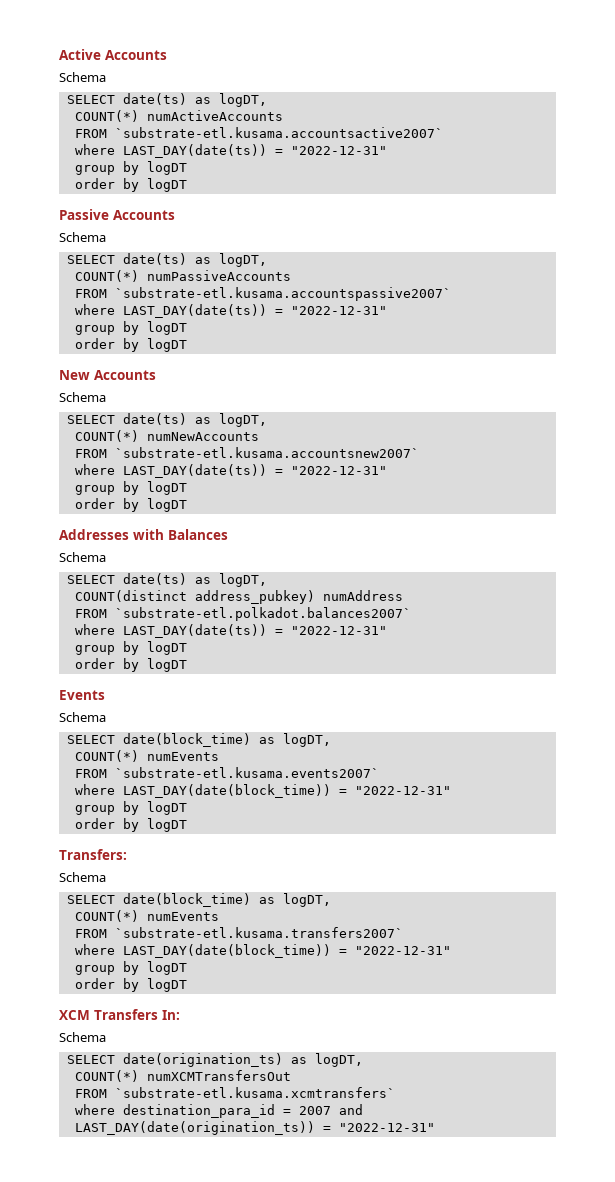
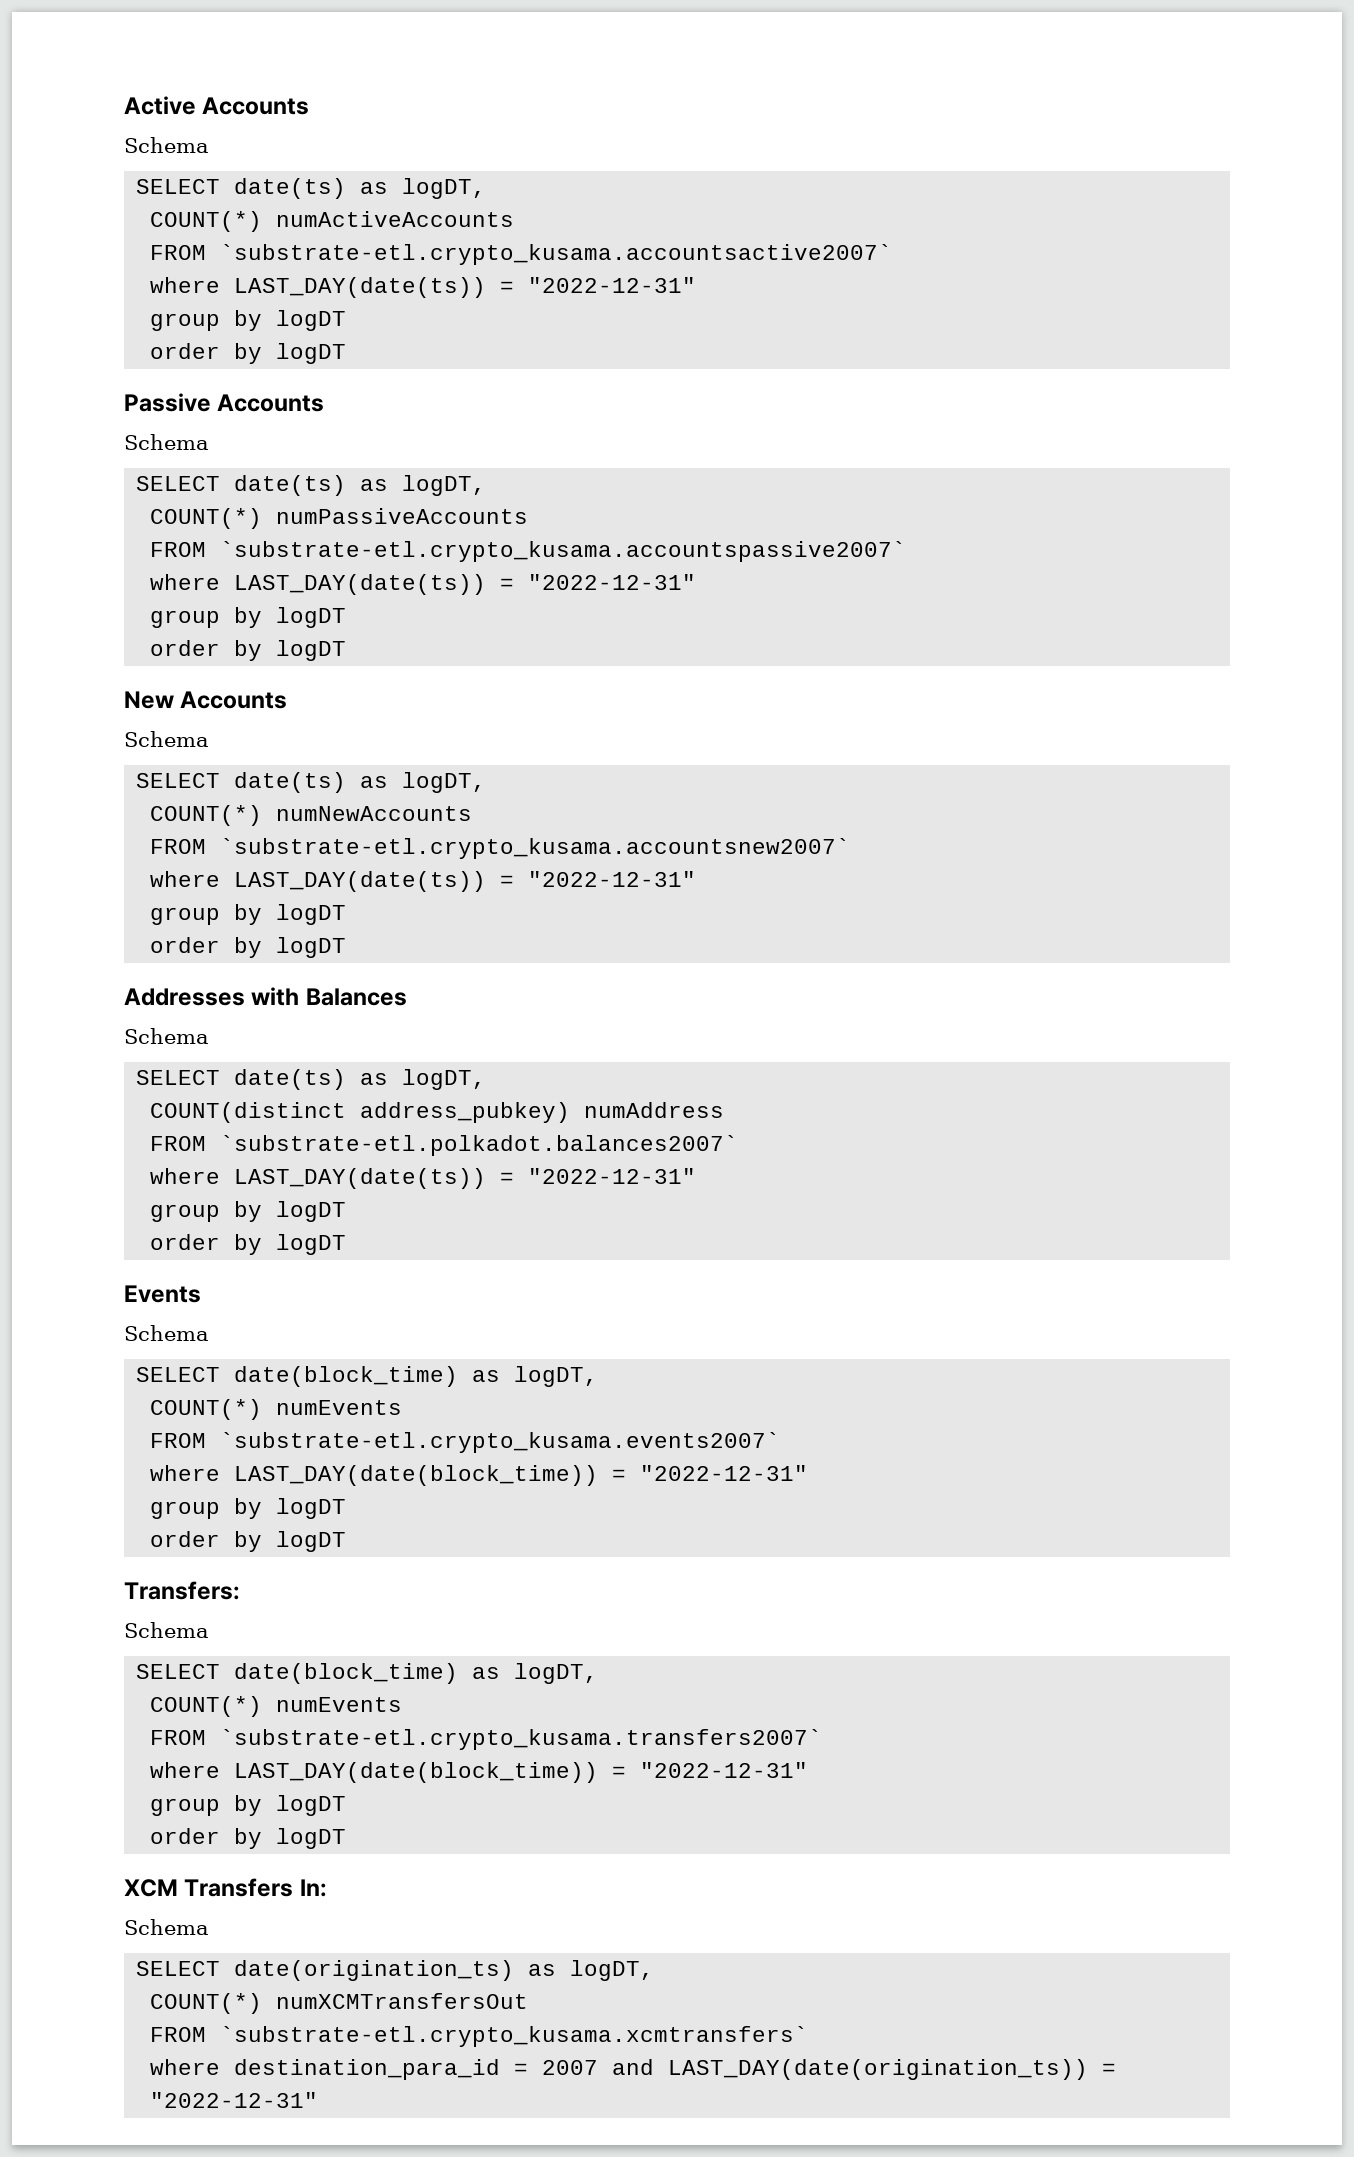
- FROM `substrate-etl.kusama.accountsactive2007`
+ FROM `substrate-etl.crypto_kusama.accountsactive2007`
- FROM `substrate-etl.kusama.accountspassive2007`
+ FROM `substrate-etl.crypto_kusama.accountspassive2007`
- FROM `substrate-etl.kusama.accountsnew2007`
+ FROM `substrate-etl.crypto_kusama.accountsnew2007`
- FROM `substrate-etl.kusama.events2007`
+ FROM `substrate-etl.crypto_kusama.events2007`
- FROM `substrate-etl.kusama.transfers2007`
+ FROM `substrate-etl.crypto_kusama.transfers2007`
- FROM `substrate-etl.kusama.xcmtransfers`
+ FROM `substrate-etl.crypto_kusama.xcmtransfers`

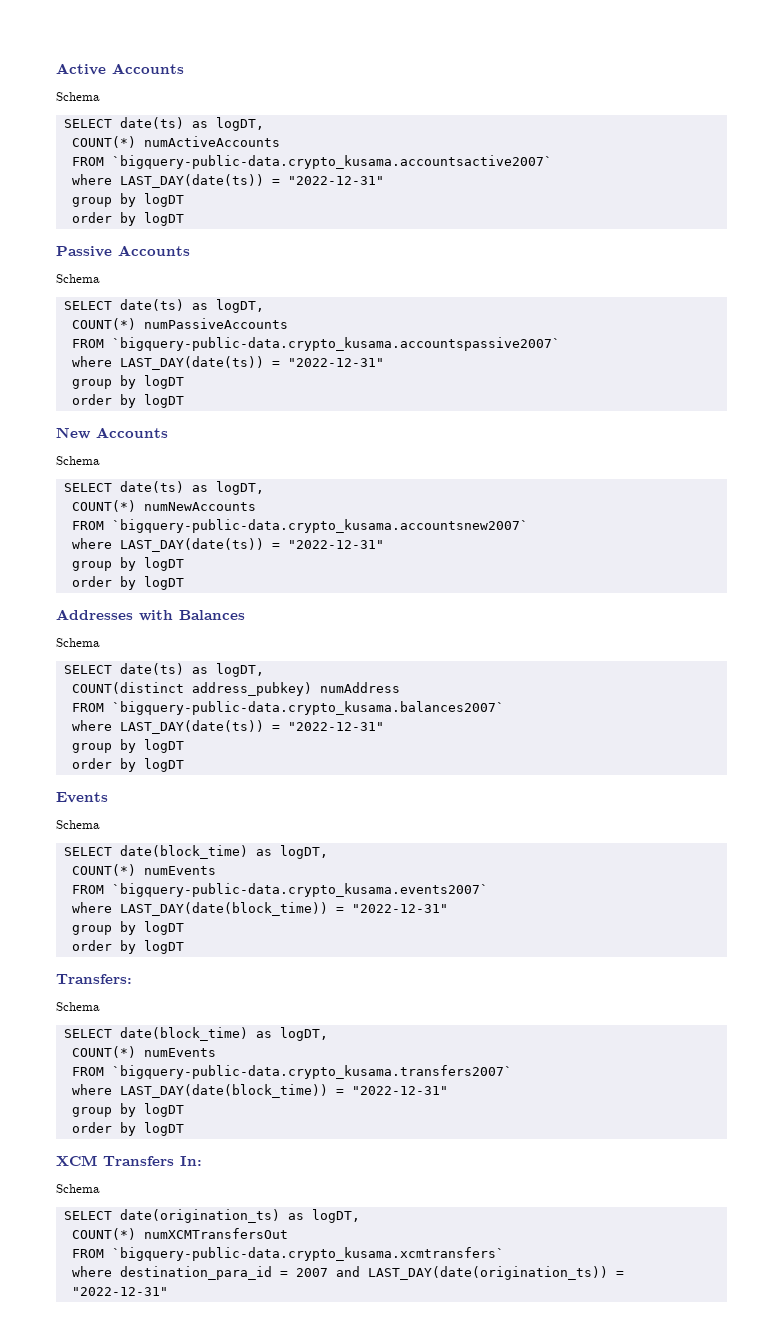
- FROM `substrate-etl.crypto_kusama.accountsactive2007`
+ FROM `bigquery-public-data.crypto_kusama.accountsactive2007`
- FROM `substrate-etl.crypto_kusama.accountspassive2007`
+ FROM `bigquery-public-data.crypto_kusama.accountspassive2007`
- FROM `substrate-etl.crypto_kusama.accountsnew2007`
+ FROM `bigquery-public-data.crypto_kusama.accountsnew2007`
- FROM `substrate-etl.polkadot.balances2007`
+ FROM `bigquery-public-data.crypto_kusama.balances2007`
- FROM `substrate-etl.crypto_kusama.events2007`
+ FROM `bigquery-public-data.crypto_kusama.events2007`
- FROM `substrate-etl.crypto_kusama.transfers2007`
+ FROM `bigquery-public-data.crypto_kusama.transfers2007`
- FROM `substrate-etl.crypto_kusama.xcmtransfers`
+ FROM `bigquery-public-data.crypto_kusama.xcmtransfers`

